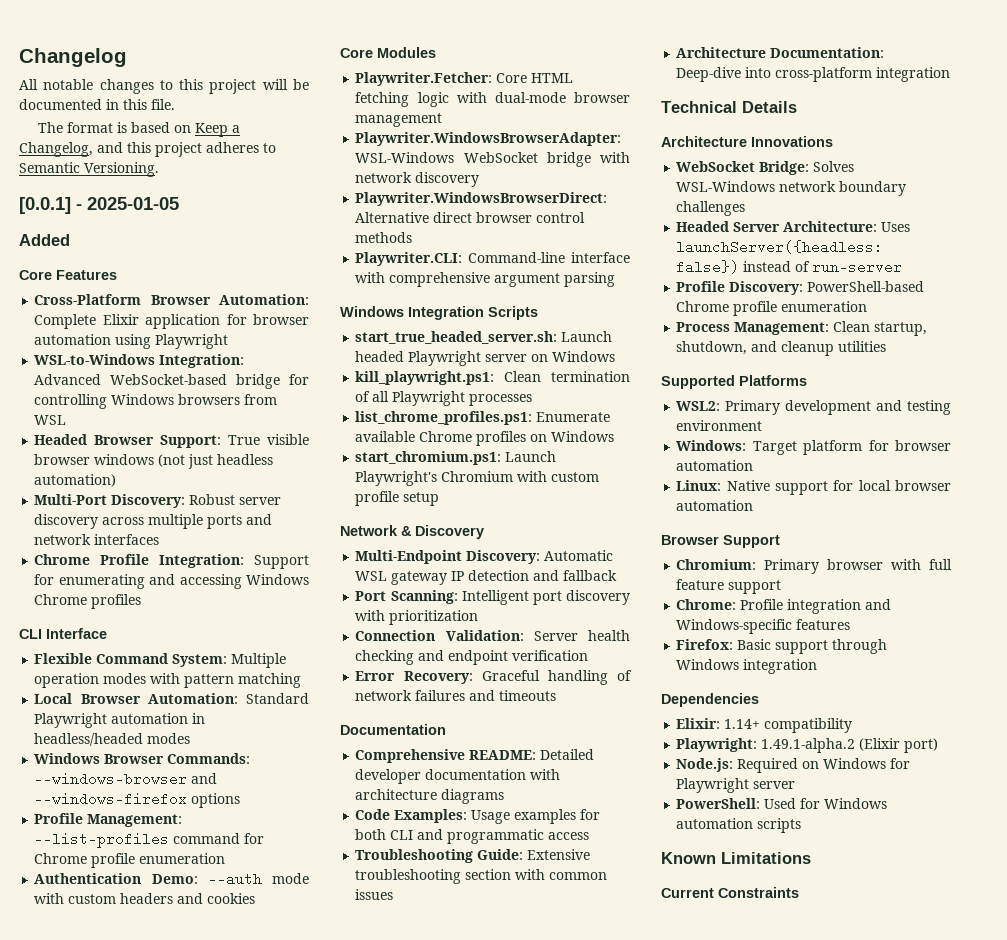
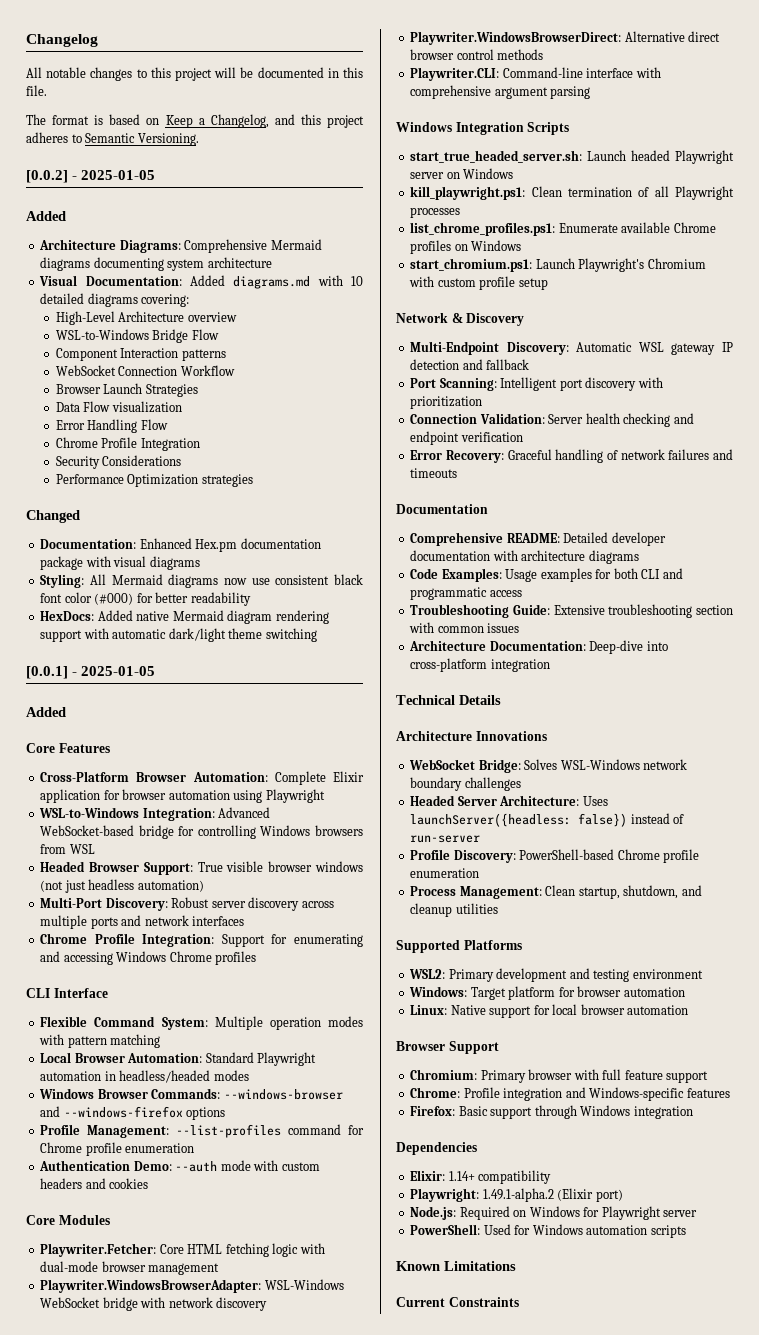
+ [0.0.2] - 2025-01-05
+ Added
+ Architecture Diagrams: Comprehensive Mermaid diagrams documenting system architecture
+ Visual Documentation: Added diagrams.md with 10 detailed diagrams covering:
+ High-Level Architecture overview
+ WSL-to-Windows Bridge Flow
+ Component Interaction patterns
+ WebSocket Connection Workflow
+ Browser Launch Strategies
+ Data Flow visualization
+ Error Handling Flow
+ Chrome Profile Integration
+ Security Considerations
+ Performance Optimization strategies
+ Changed
+ Documentation: Enhanced Hex.pm documentation package with visual diagrams
+ Styling: All Mermaid diagrams now use consistent black font color (#000) for better readability
+ HexDocs: Added native Mermaid diagram rendering support with automatic dark/light theme switching

